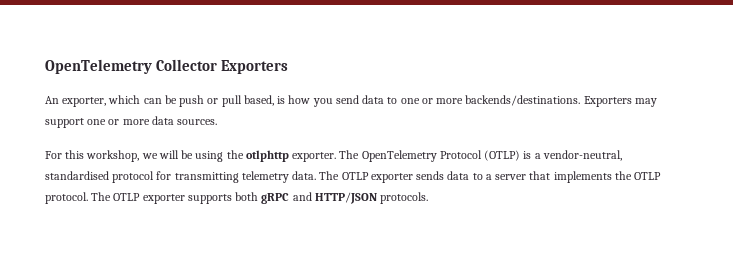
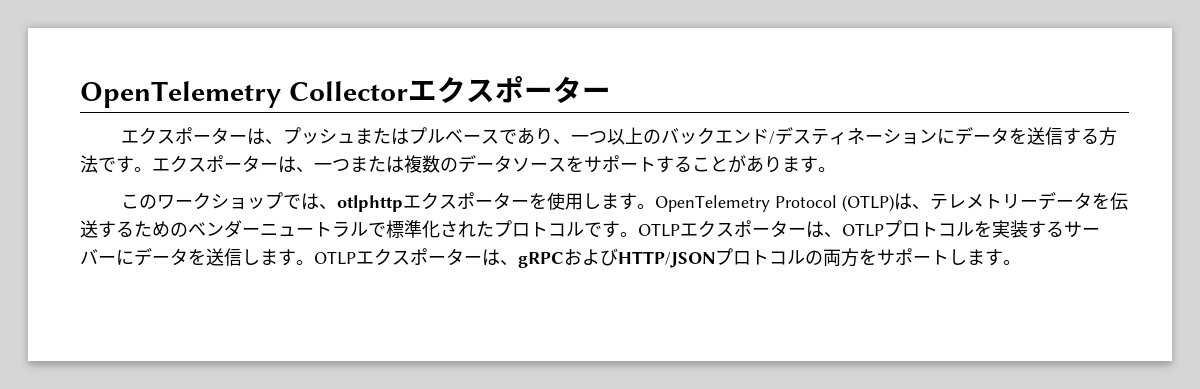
- OpenTelemetry Collector Exporters
- An exporter, which can be push or pull based, is how you send data to one or more backends/destinations. Exporters may support one or more data sources.
- For this workshop, we will be using the otlphttp exporter. The OpenTelemetry Protocol (OTLP) is a vendor-neutral, standardised protocol for transmitting telemetry data. The OTLP exporter sends data to a server that implements the OTLP protocol. The OTLP exporter supports both gRPC and HTTP/JSON protocols.
+ OpenTelemetry Collectorエクスポーター
+ エクスポーターは、プッシュまたはプルベースであり、一つ以上のバックエンド/デスティネーションにデータを送信する方法です。エクスポーターは、一つまたは複数のデータソースをサポートすることがあります。
+ このワークショップでは、otlphttpエクスポーターを使用します。OpenTelemetry Protocol (OTLP)は、テレメトリーデータを伝送するためのベンダーニュートラルで標準化されたプロトコルです。OTLPエクスポーターは、OTLPプロトコルを実装するサーバーにデータを送信します。OTLPエクスポーターは、gRPCおよびHTTP/JSONプロトコルの両方をサポートします。

